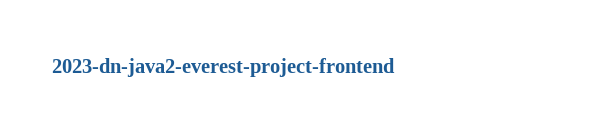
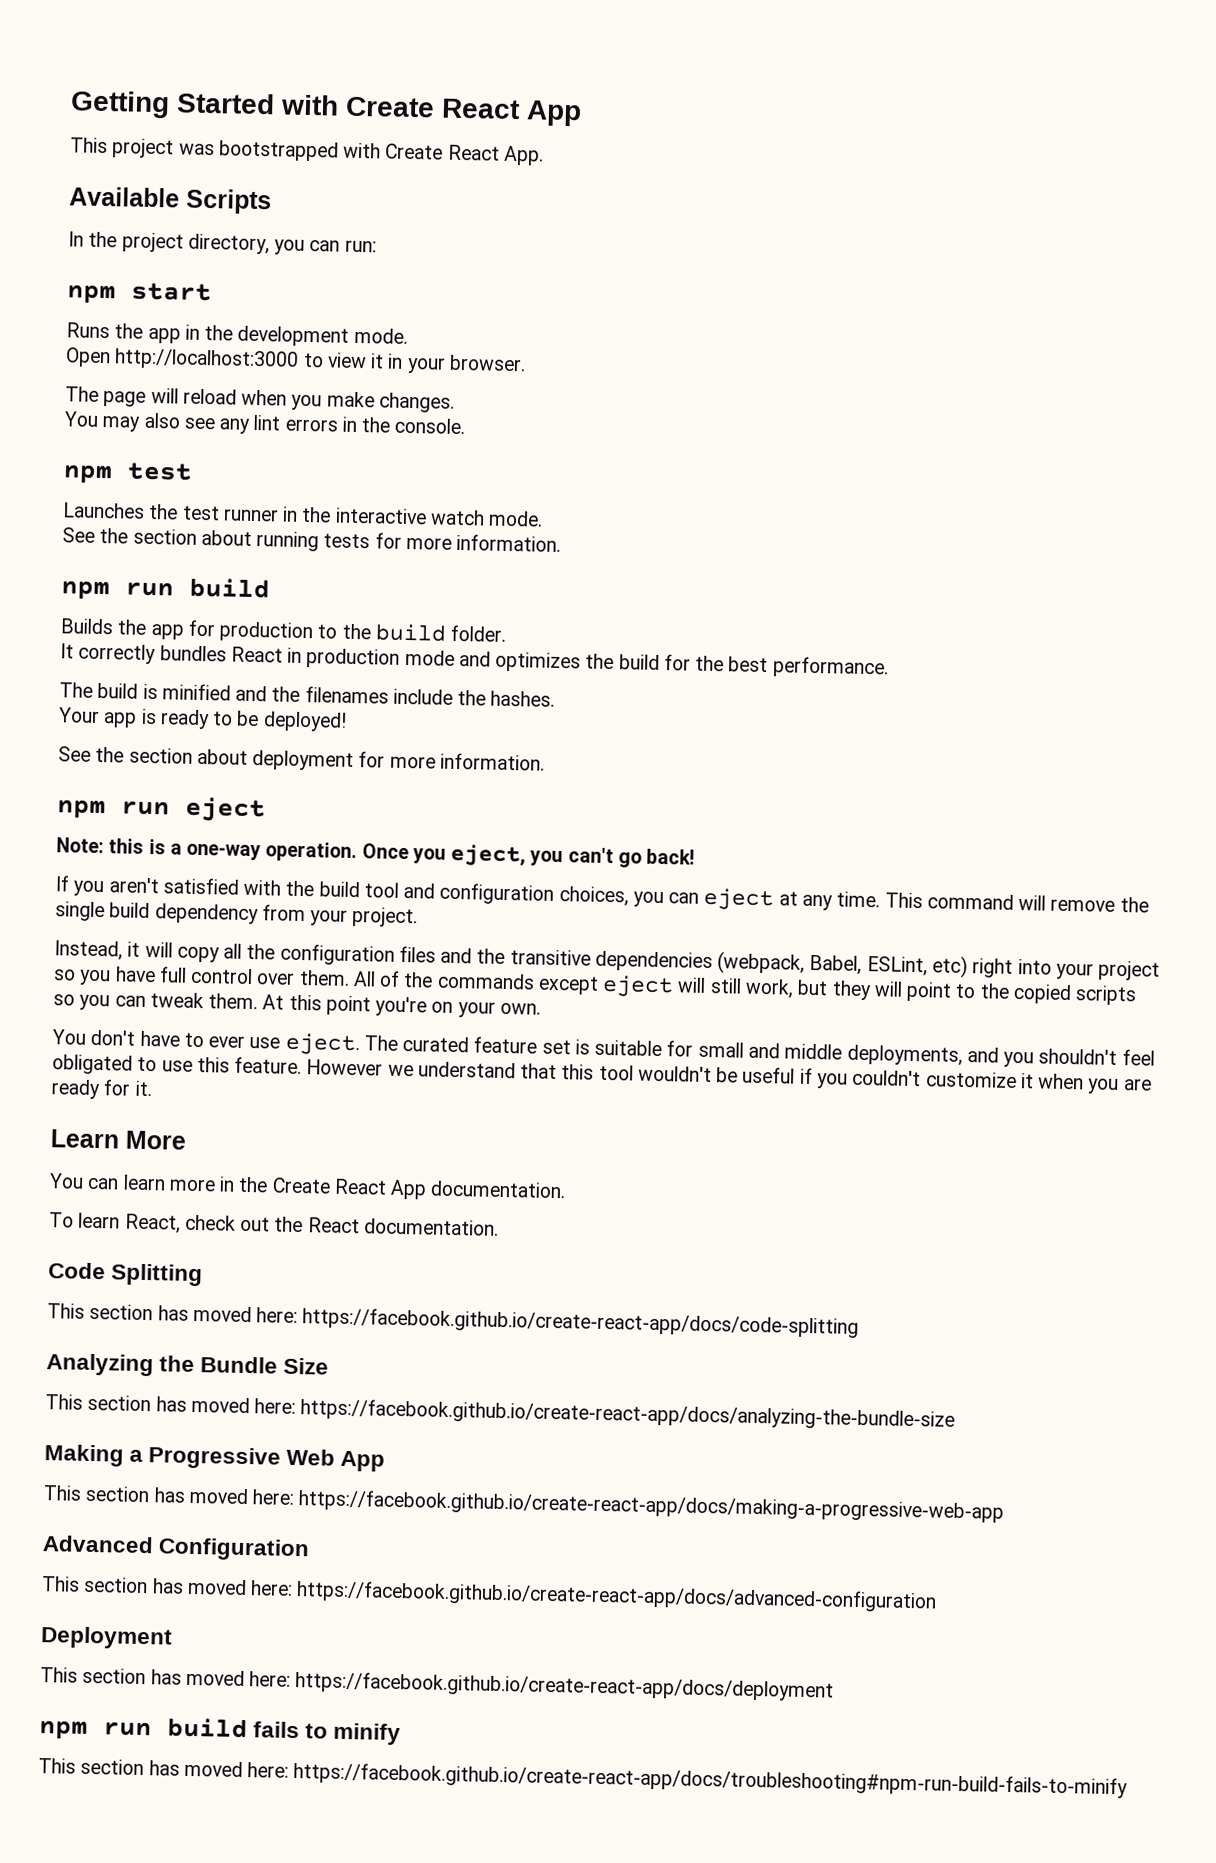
- 2023-dn-java2-everest-project-frontend
+ Getting Started with Create React App
+ This project was bootstrapped with Create React App.
+ Available Scripts
+ In the project directory, you can run:
+ npm start
+ Runs the app in the development mode.
+ Open http://localhost:3000 to view it in your browser.
+ The page will reload when you make changes.
+ You may also see any lint errors in the console.
+ npm test
+ Launches the test runner in the interactive watch mode.
+ See the section about running tests for more information.
+ npm run build
+ Builds the app for production to the build folder.
+ It correctly bundles React in production mode and optimizes the build for the best performance.
+ The build is minified and the filenames include the hashes.
+ Your app is ready to be deployed!
+ See the section about deployment for more information.
+ npm run eject
+ Note: this is a one-way operation. Once you eject, you can't go back!
+ If you aren't satisfied with the build tool and configuration choices, you can eject at any time. This command will remove the single build dependency from your project.
+ Instead, it will copy all the configuration files and the transitive dependencies (webpack, Babel, ESLint, etc) right into your project so you have full control over them. All of the commands except eject will still work, but they will point to the copied scripts so you can tweak them. At this point you're on your own.
+ You don't have to ever use eject. The curated feature set is suitable for small and middle deployments, and you shouldn't feel obligated to use this feature. However we understand that this tool wouldn't be useful if you couldn't customize it when you are ready for it.
+ Learn More
+ You can learn more in the Create React App documentation.
+ To learn React, check out the React documentation.
+ Code Splitting
+ This section has moved here: https://facebook.github.io/create-react-app/docs/code-splitting
+ Analyzing the Bundle Size
+ This section has moved here: https://facebook.github.io/create-react-app/docs/analyzing-the-bundle-size
+ Making a Progressive Web App
+ This section has moved here: https://facebook.github.io/create-react-app/docs/making-a-progressive-web-app
+ Advanced Configuration
+ This section has moved here: https://facebook.github.io/create-react-app/docs/advanced-configuration
+ Deployment
+ This section has moved here: https://facebook.github.io/create-react-app/docs/deployment
+ npm run build fails to minify
+ This section has moved here: https://facebook.github.io/create-react-app/docs/troubleshooting#npm-run-build-fails-to-minify

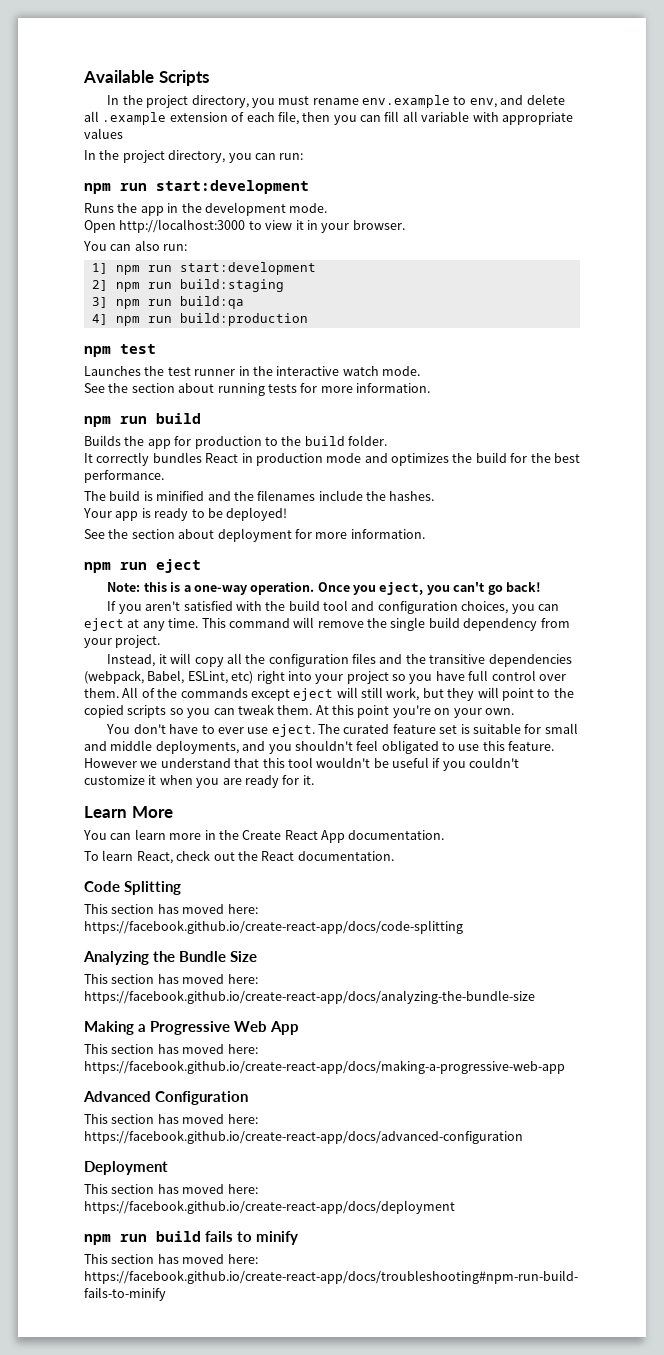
- Getting Started with Create React App
- This project was bootstrapped with Create React App.
  Available Scripts
+ In the project directory, you must rename env.example to env, and delete all .example extension of each file, then you can fill all variable with appropriate values
  In the project directory, you can run:
- npm start
+ npm run start:development
- The page will reload when you make changes.
- You may also see any lint errors in the console.
+ You can also run:
+ 1] npm run start:development
+ 2] npm run build:staging
+ 3] npm run build:qa
+ 4] npm run build:production

